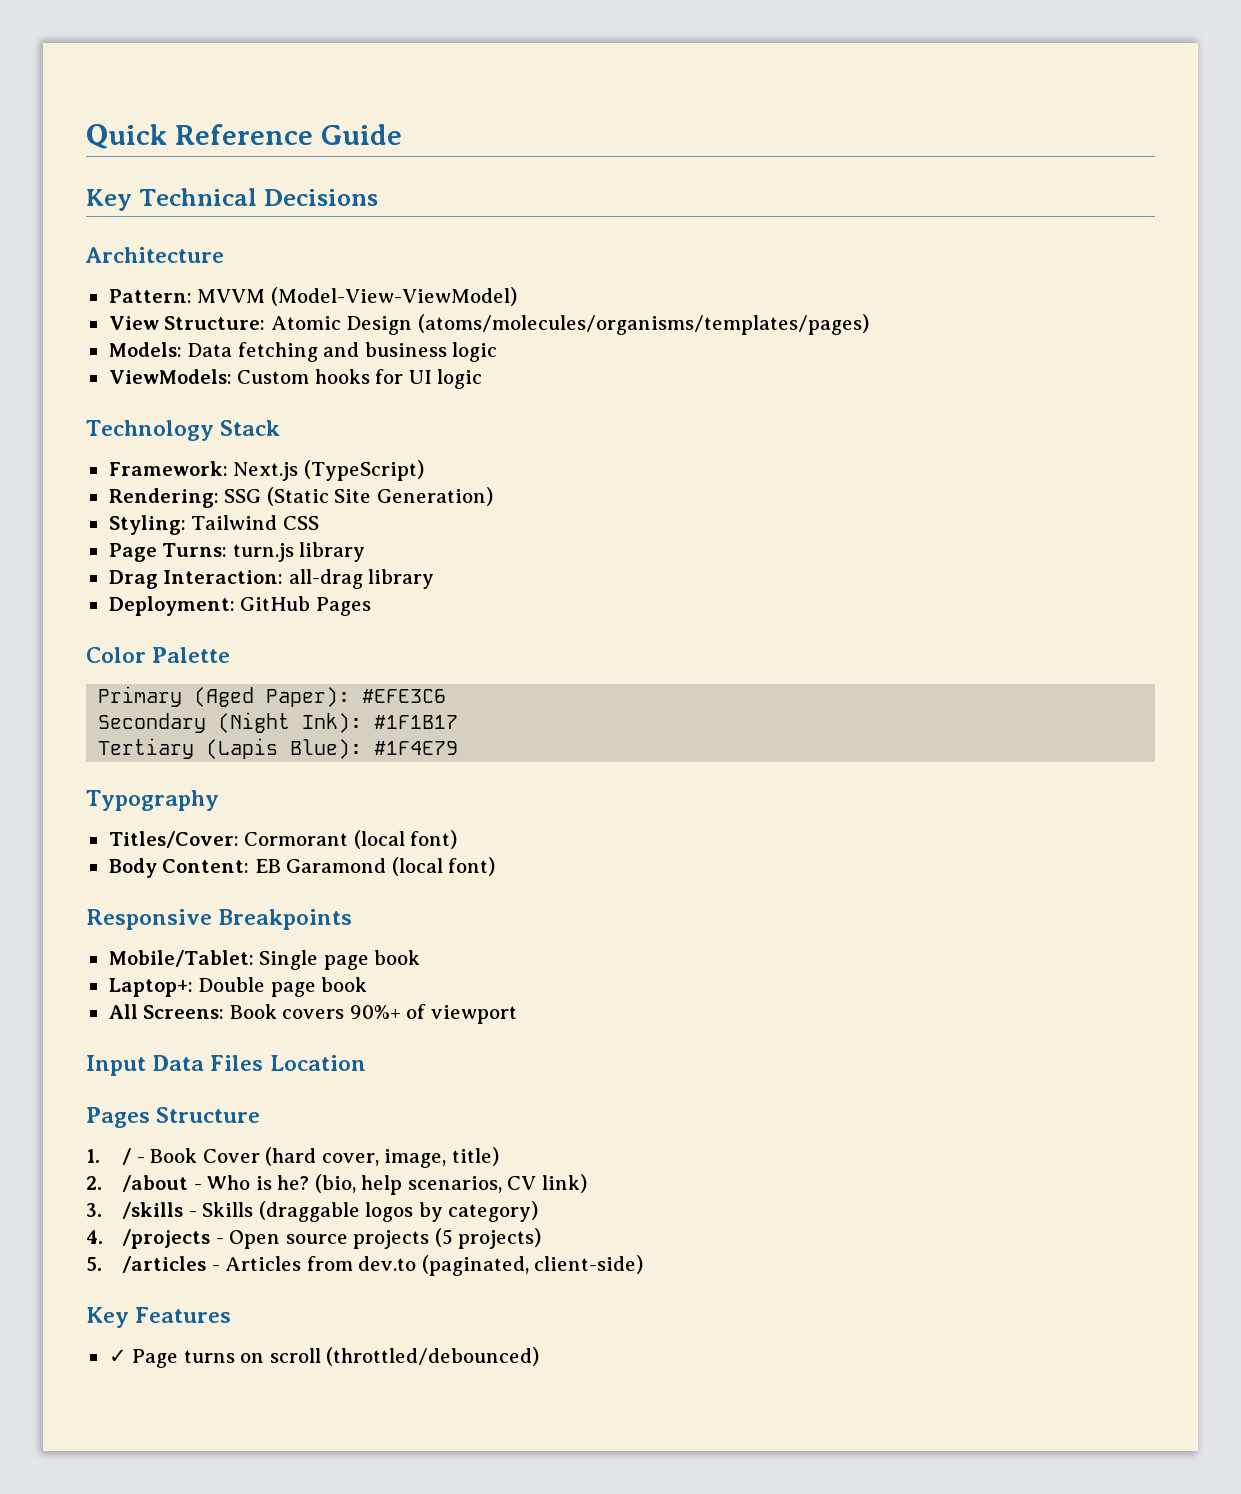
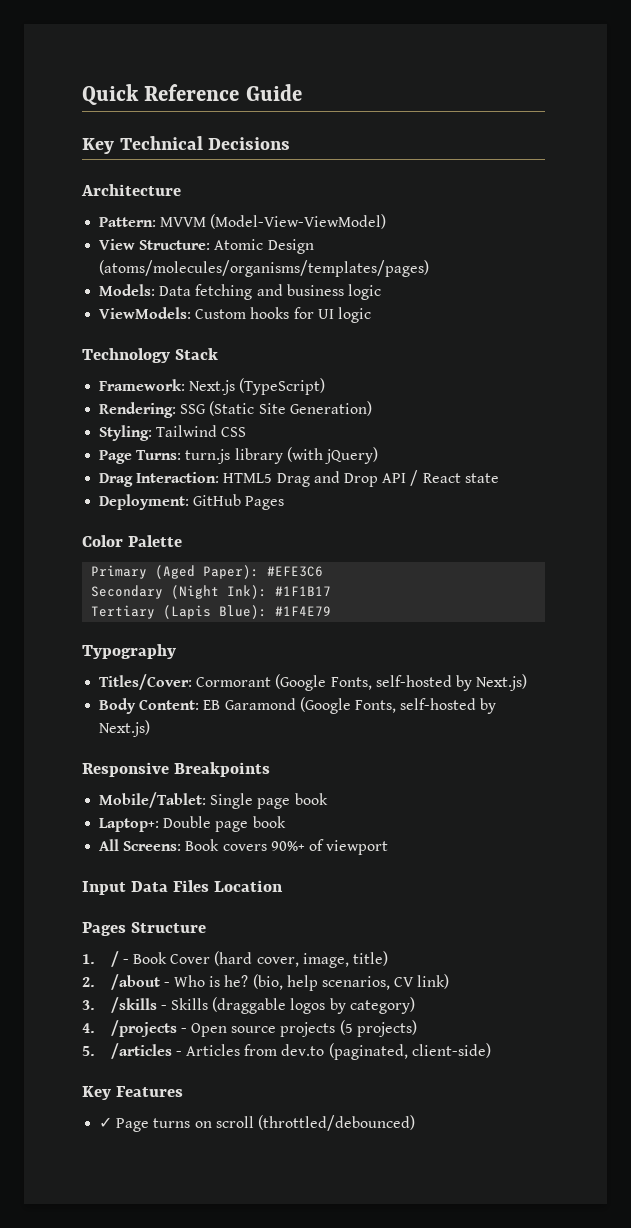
- Page Turns: turn.js library
+ Page Turns: turn.js library (with jQuery)
- Drag Interaction: all-drag library
+ Drag Interaction: HTML5 Drag and Drop API / React state
- Titles/Cover: Cormorant (local font)
+ Titles/Cover: Cormorant (Google Fonts, self-hosted by Next.js)
- Body Content: EB Garamond (local font)
+ Body Content: EB Garamond (Google Fonts, self-hosted by Next.js)

